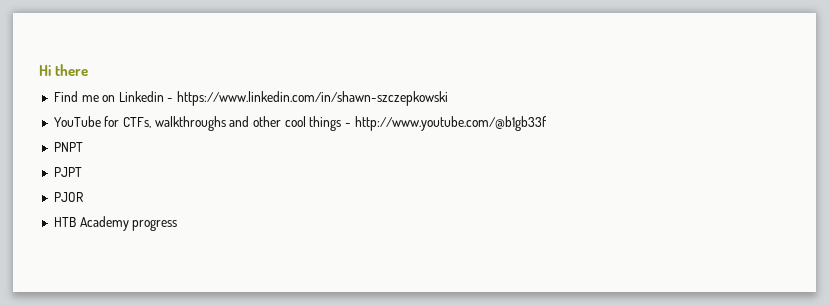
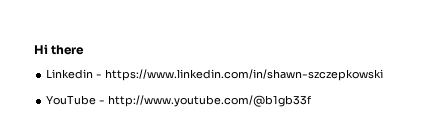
- Find me on Linkedin - https://www.linkedin.com/in/shawn-szczepkowski
+ Linkedin - https://www.linkedin.com/in/shawn-szczepkowski
- YouTube for CTFs, walkthroughs and other cool things - http://www.youtube.com/@b1gb33f
- PNPT
- PJPT
- PJOR
- HTB Academy progress
+ YouTube - http://www.youtube.com/@b1gb33f

